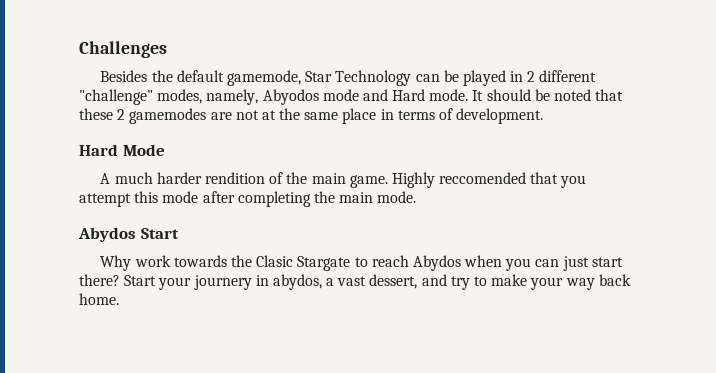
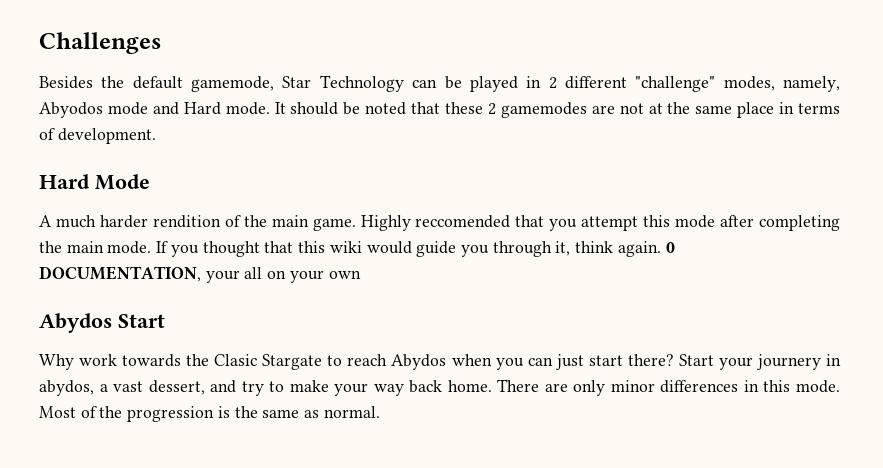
+ If you thought that this wiki would guide you through it, think again. 0 DOCUMENTATION, your all on your own
+ There are only minor differences in this mode. Most of the progression is the same as normal.

